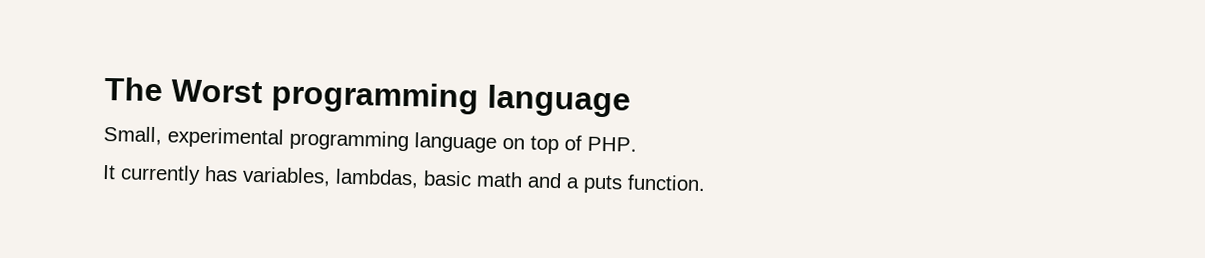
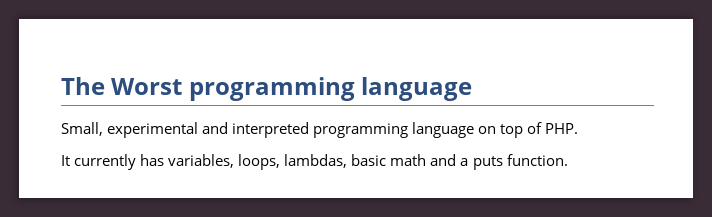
- Small, experimental programming language on top of PHP.
+ Small, experimental and interpreted programming language on top of PHP.
- It currently has variables, lambdas, basic math and a puts function.
+ It currently has variables, loops, lambdas, basic math and a puts function.

